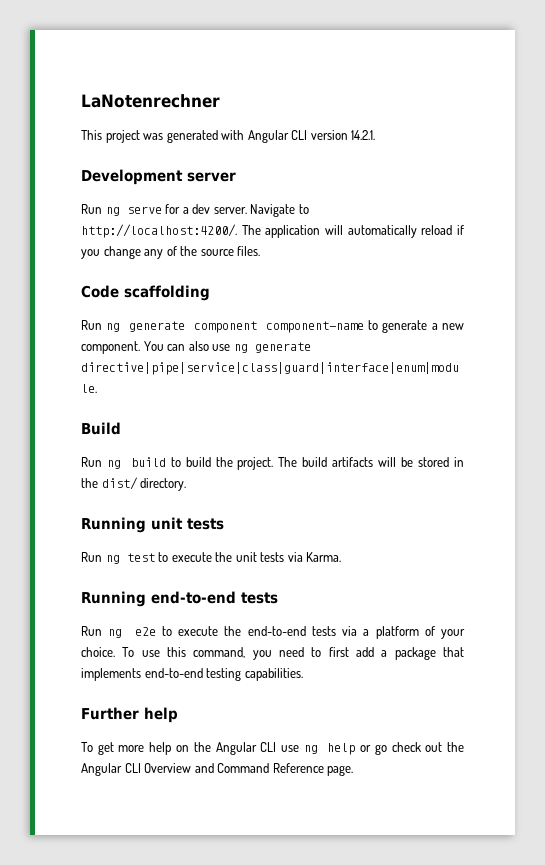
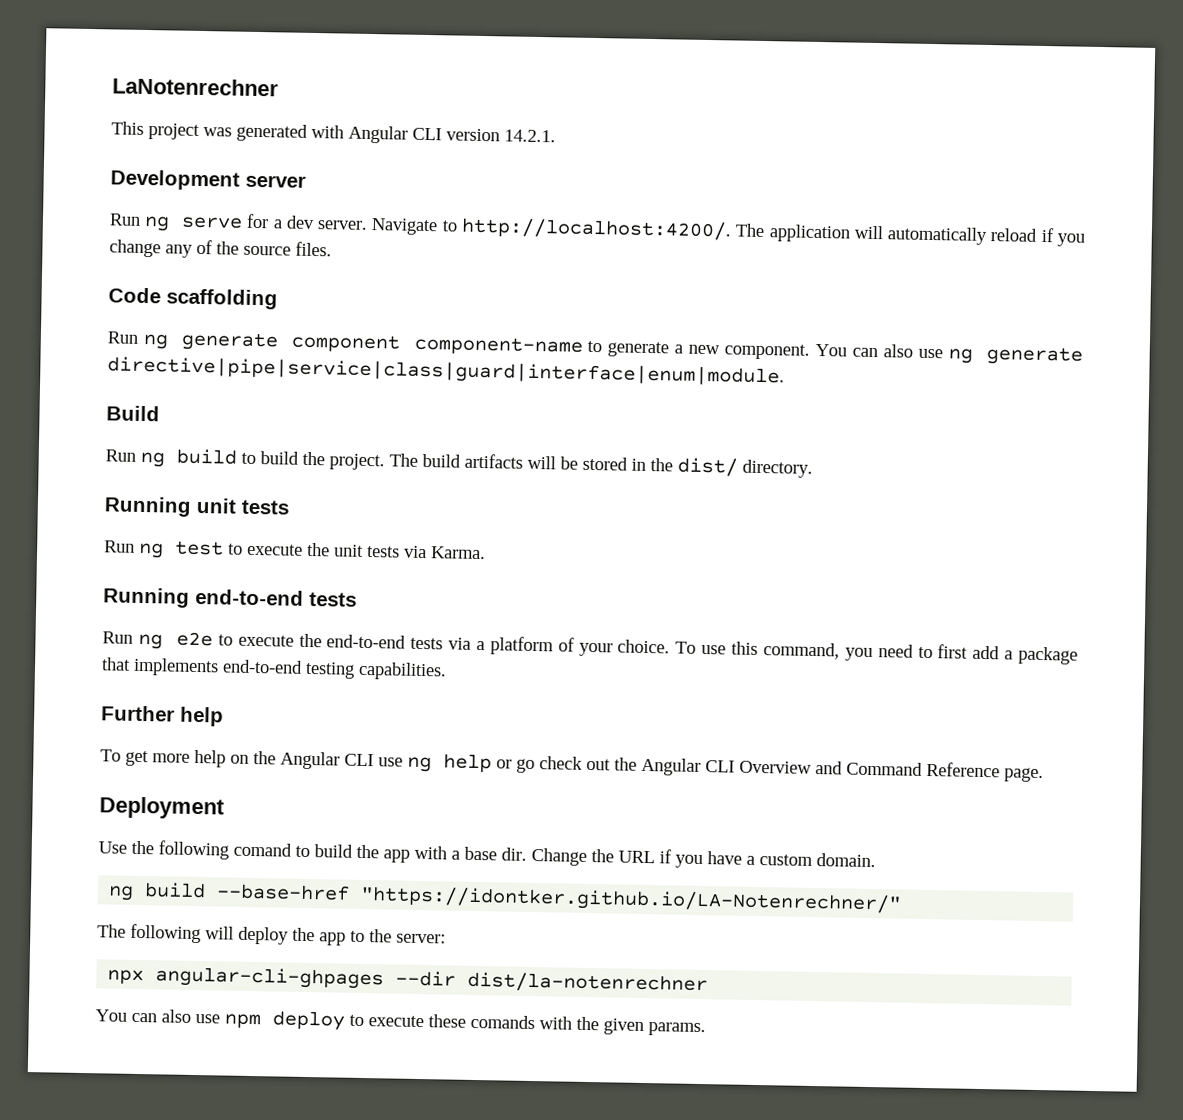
+ Deployment
+ Use the following comand to build the app with a base dir. Change the URL if you have a custom domain.
+ ng build --base-href "https://idontker.github.io/LA-Notenrechner/"
+ The following will deploy the app to the server:
+ npx angular-cli-ghpages --dir dist/la-notenrechner
+ You can also use npm deploy to execute these comands with the given params.

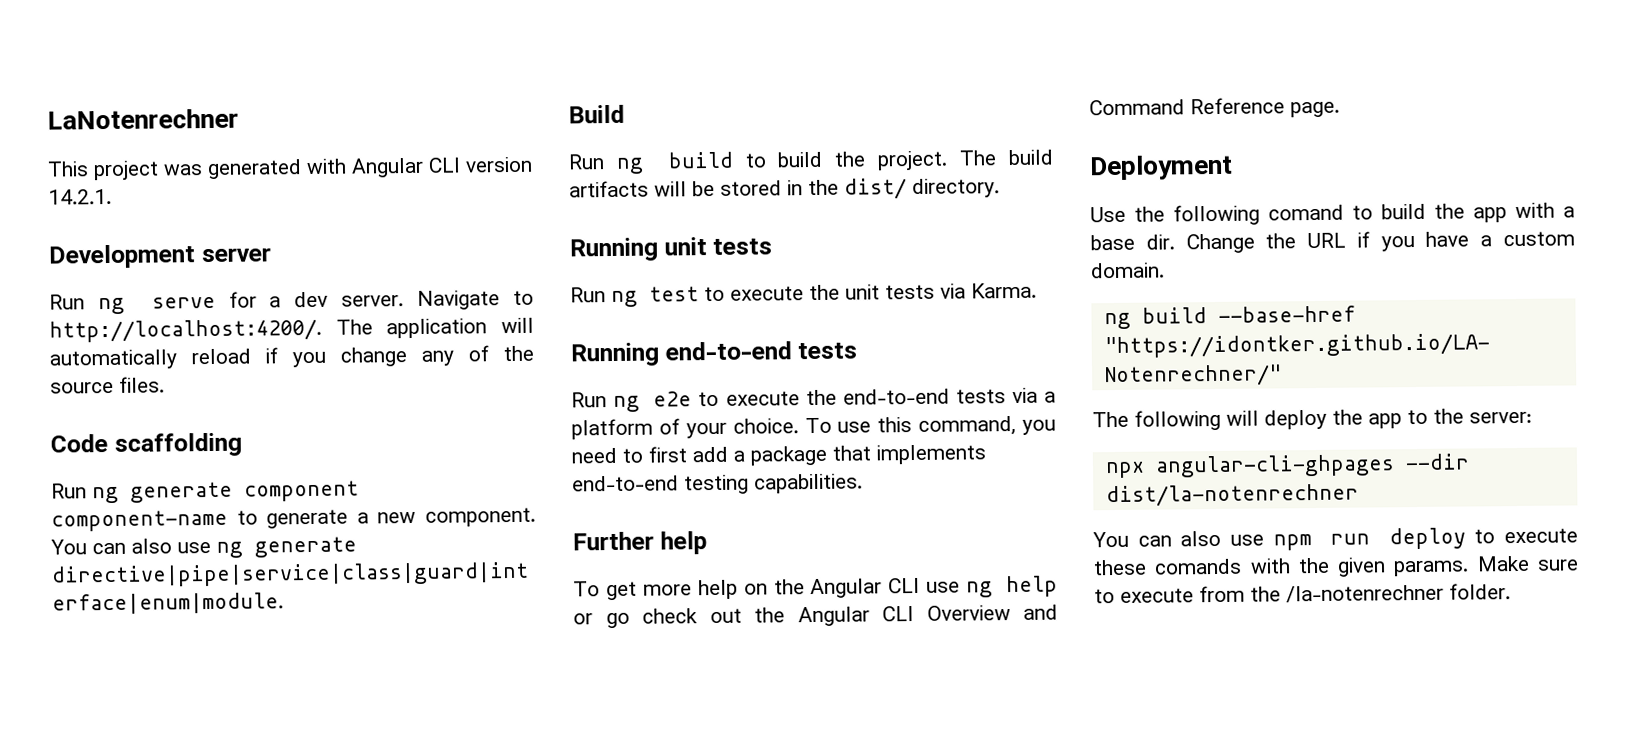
- You can also use npm deploy to execute these comands with the given params.
+ You can also use npm run deploy to execute these comands with the given params.
+ Make sure to execute from the /la-notenrechner folder.

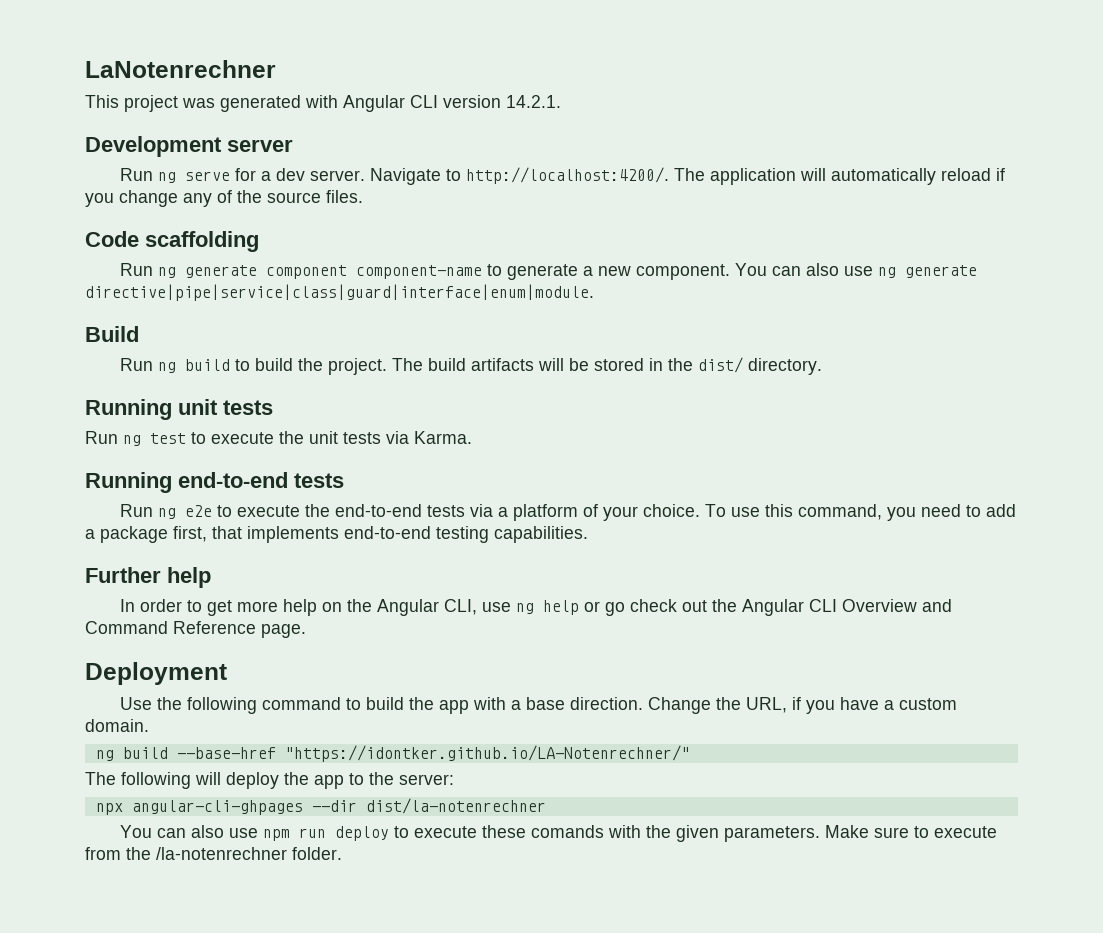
- To use this command, you need to first add a package that implements end-to-end testing capabilities.
+ To use this command, you need to add a package first, that implements end-to-end testing capabilities.
- To get more help on the Angular CLI use ng help or go check out the Angular CLI Overview and Command Reference page.
+ In order to get more help on the Angular CLI, use ng help or go check out the Angular CLI Overview and Command Reference page.
- Use the following comand to build the app with a base dir.
+ Use the following command to build the app with a base direction.
- Change the URL if you have a custom domain.
+ Change the URL, if you have a custom domain.
- You can also use npm run deploy to execute these comands with the given params.
+ You can also use npm run deploy to execute these comands with the given parameters.

